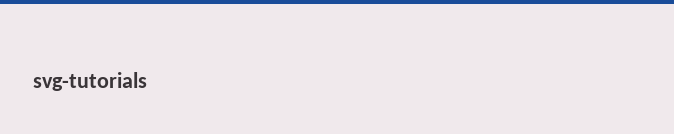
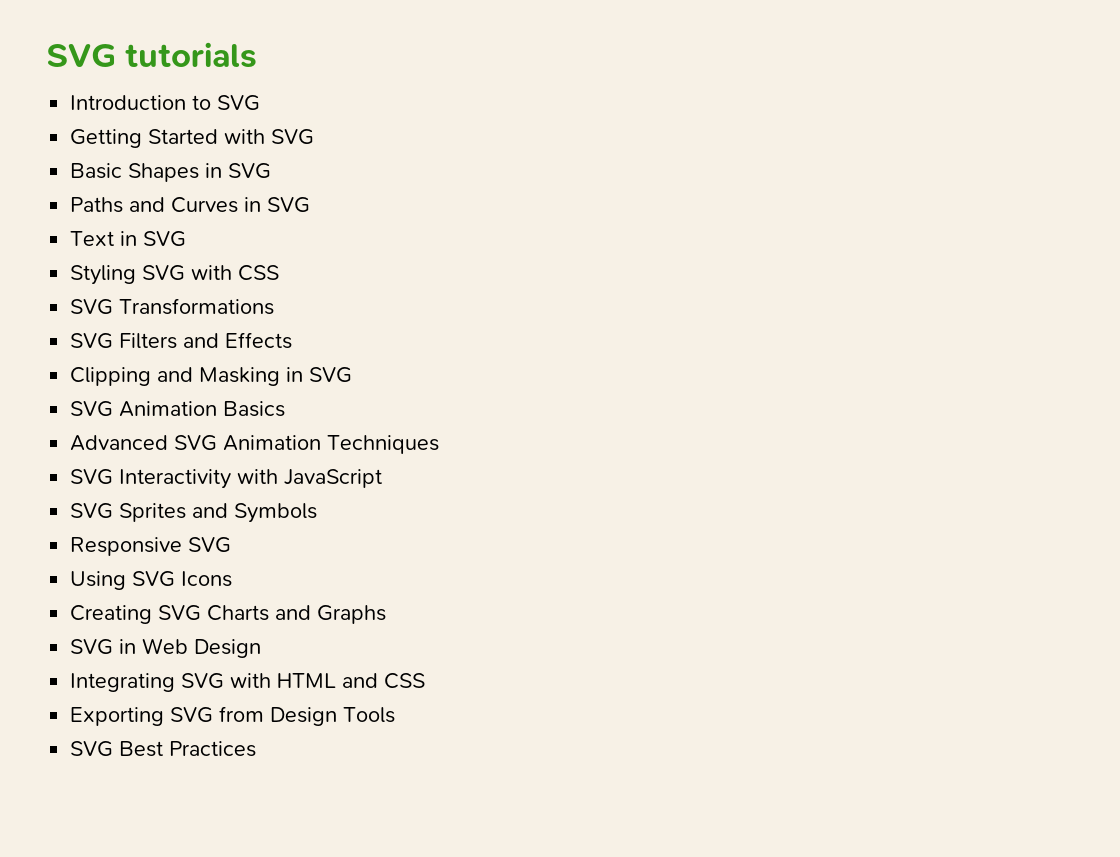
- svg-tutorials
+ SVG tutorials
+ Introduction to SVG
+ Getting Started with SVG
+ Basic Shapes in SVG
+ Paths and Curves in SVG
+ Text in SVG
+ Styling SVG with CSS
+ SVG Transformations
+ SVG Filters and Effects
+ Clipping and Masking in SVG
+ SVG Animation Basics
+ Advanced SVG Animation Techniques
+ SVG Interactivity with JavaScript
+ SVG Sprites and Symbols
+ Responsive SVG
+ Using SVG Icons
+ Creating SVG Charts and Graphs
+ SVG in Web Design
+ Integrating SVG with HTML and CSS
+ Exporting SVG from Design Tools
+ SVG Best Practices

